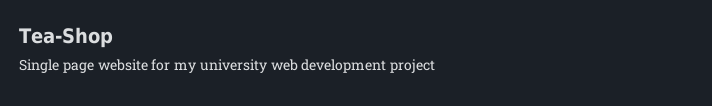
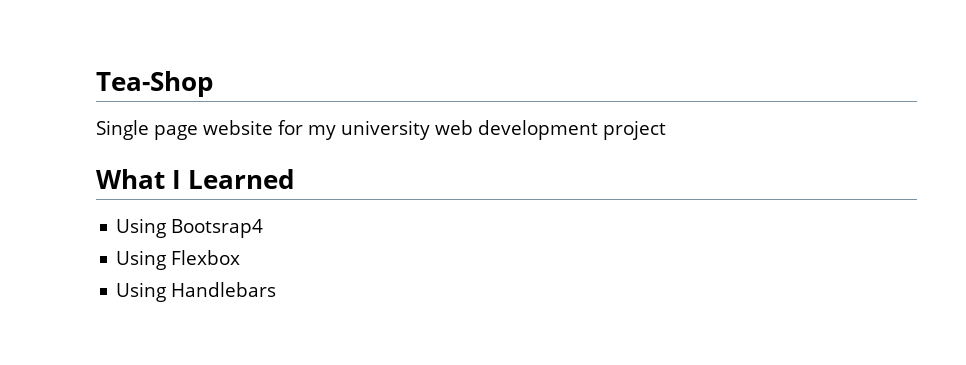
+ What I Learned
+ Using Bootsrap4
+ Using Flexbox
+ Using Handlebars

